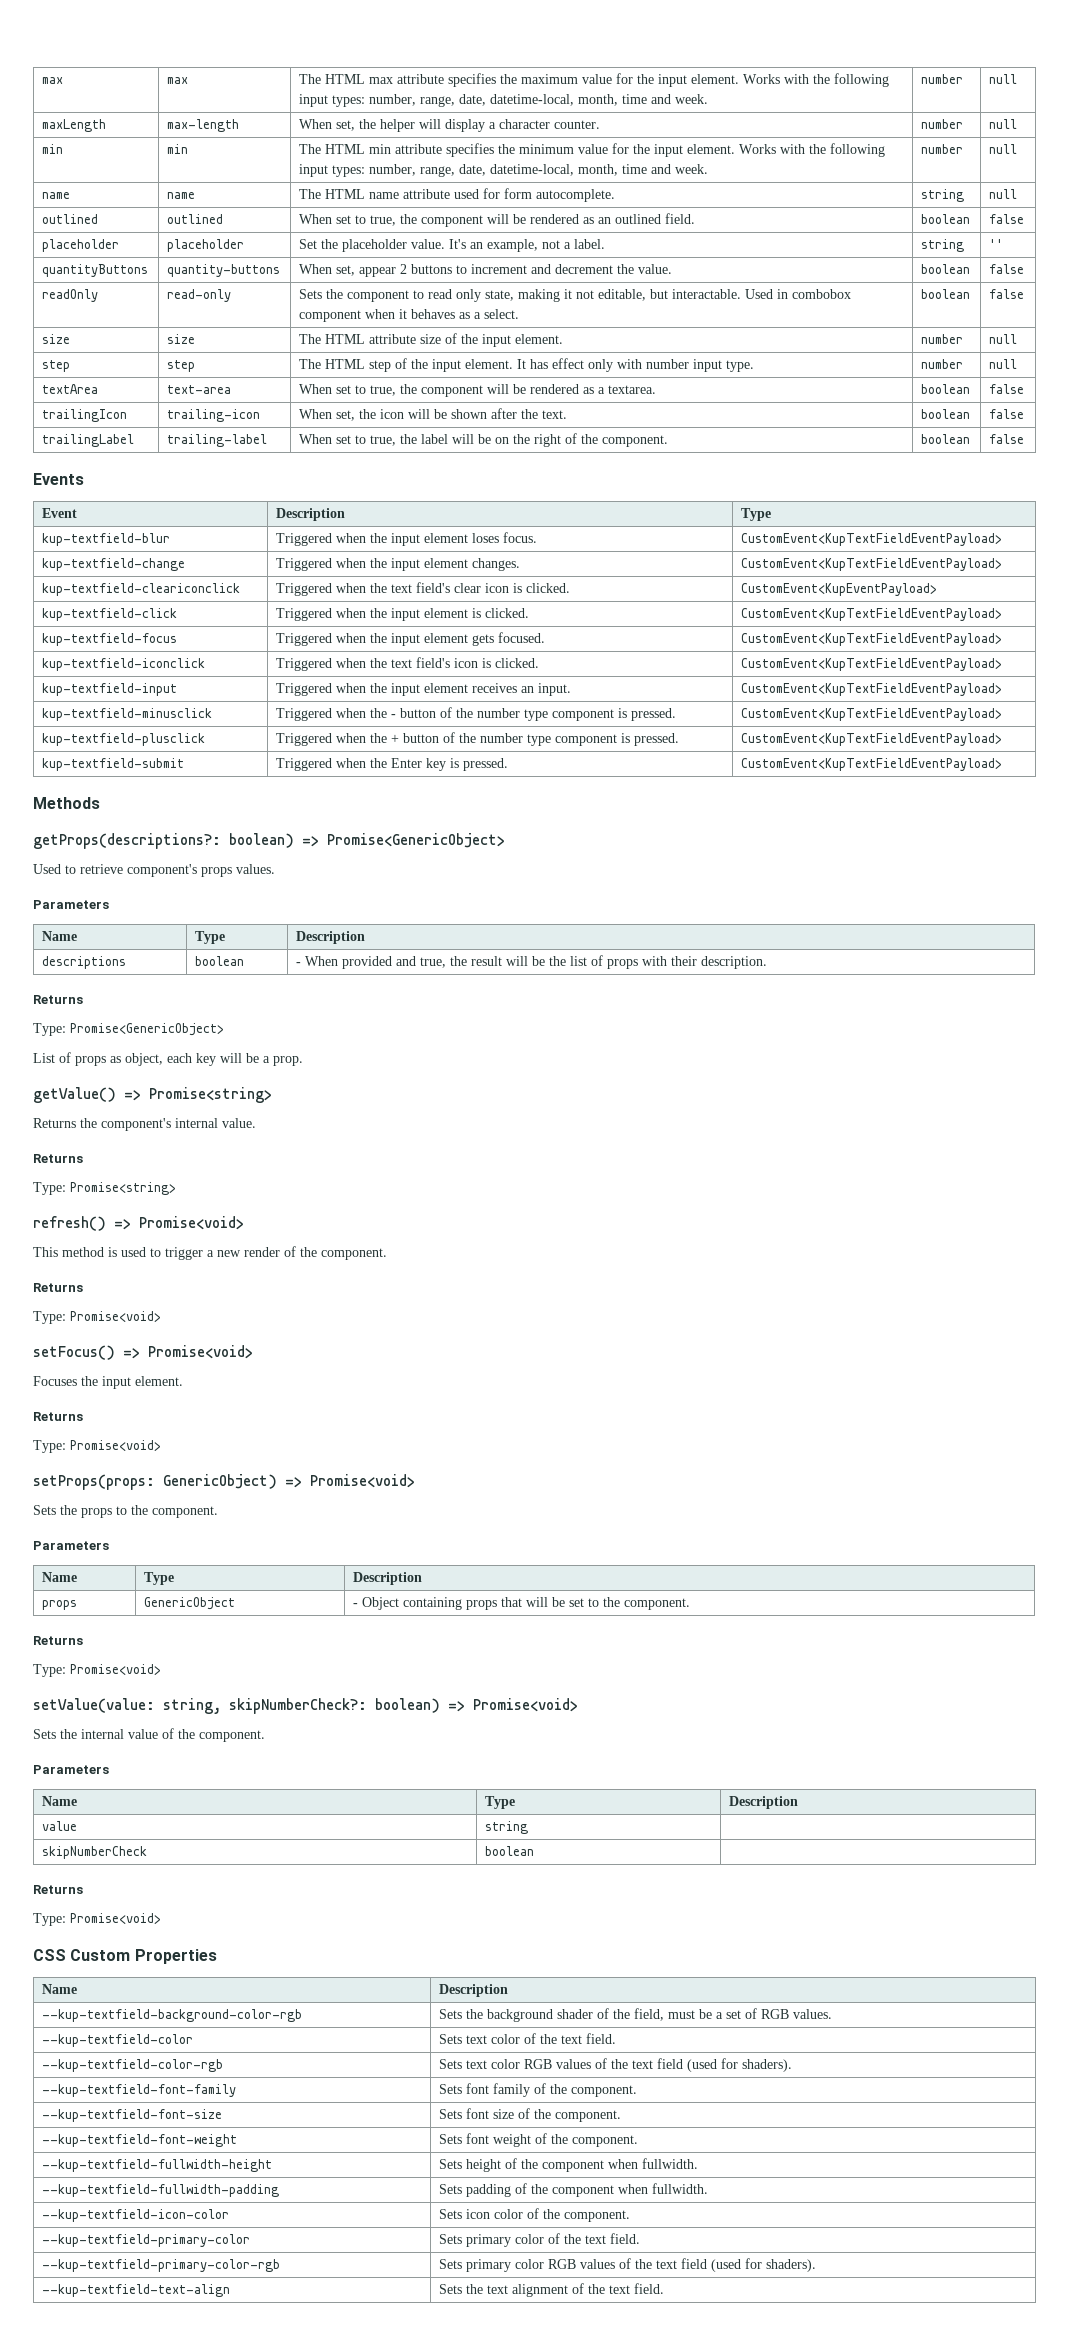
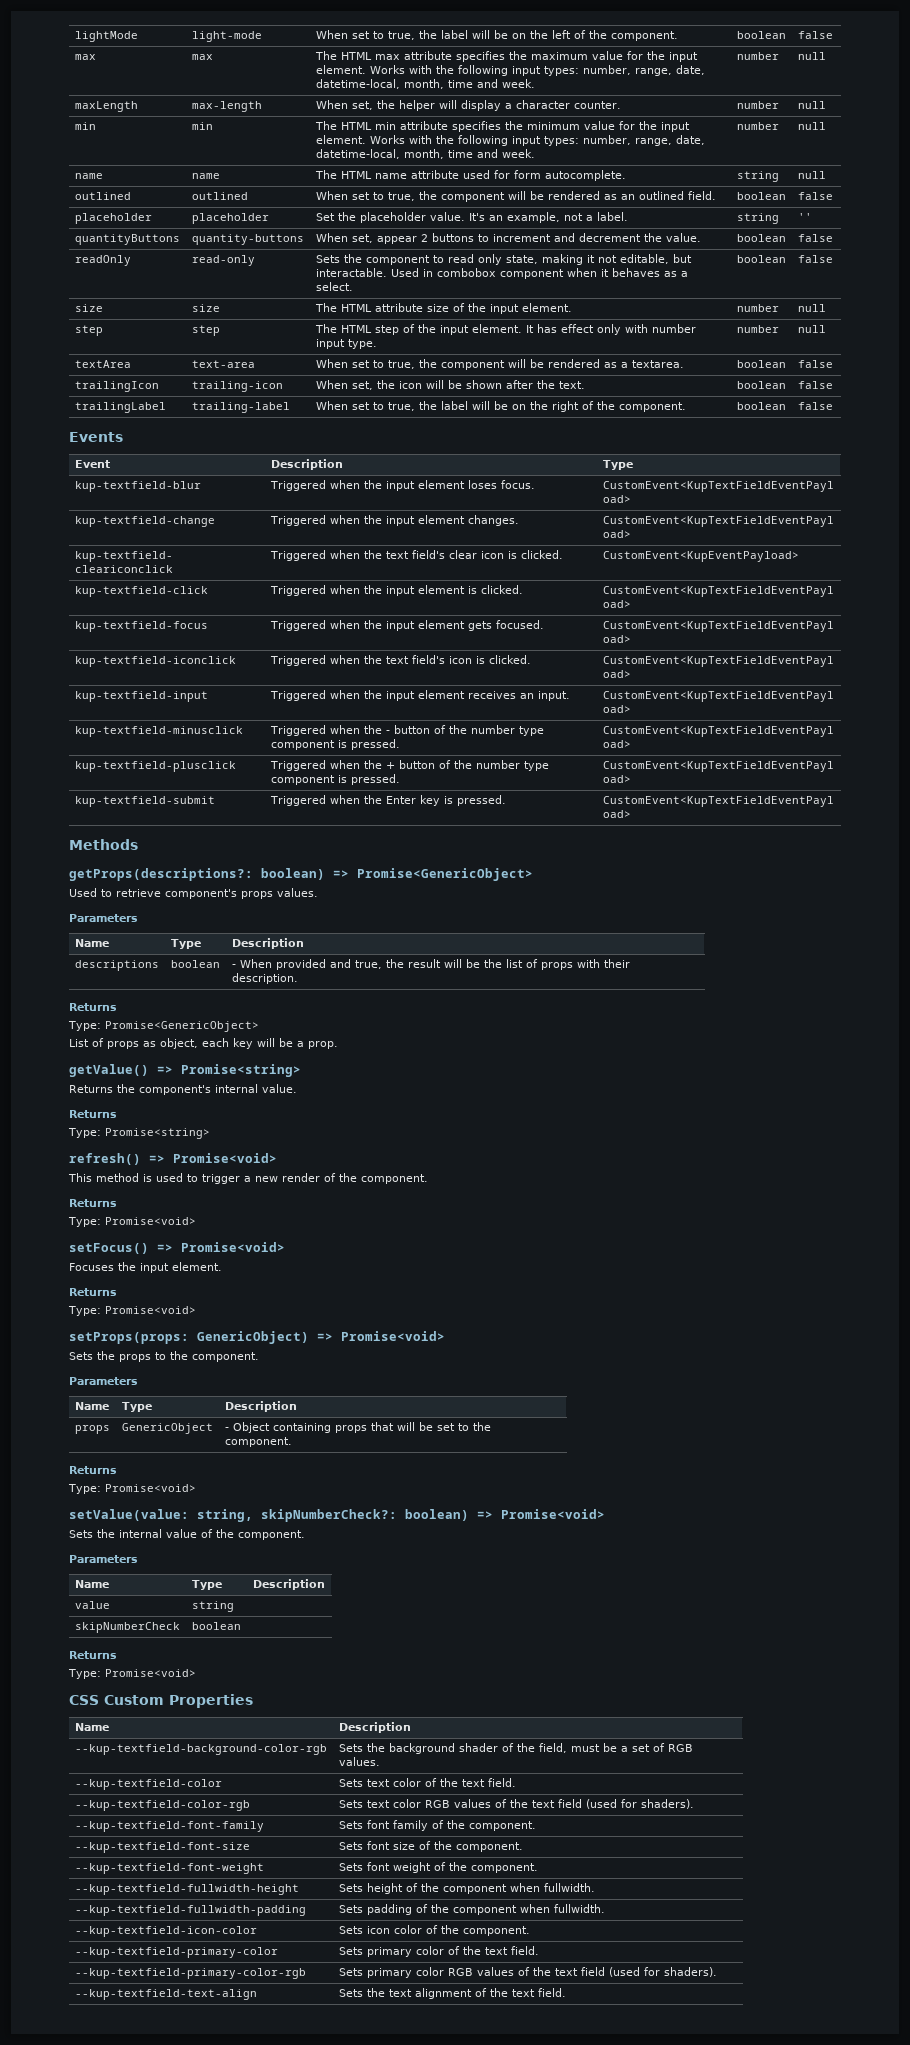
+ lightMode | light-mode | When set to true, the label will be on the left of the component. | boolean | false

